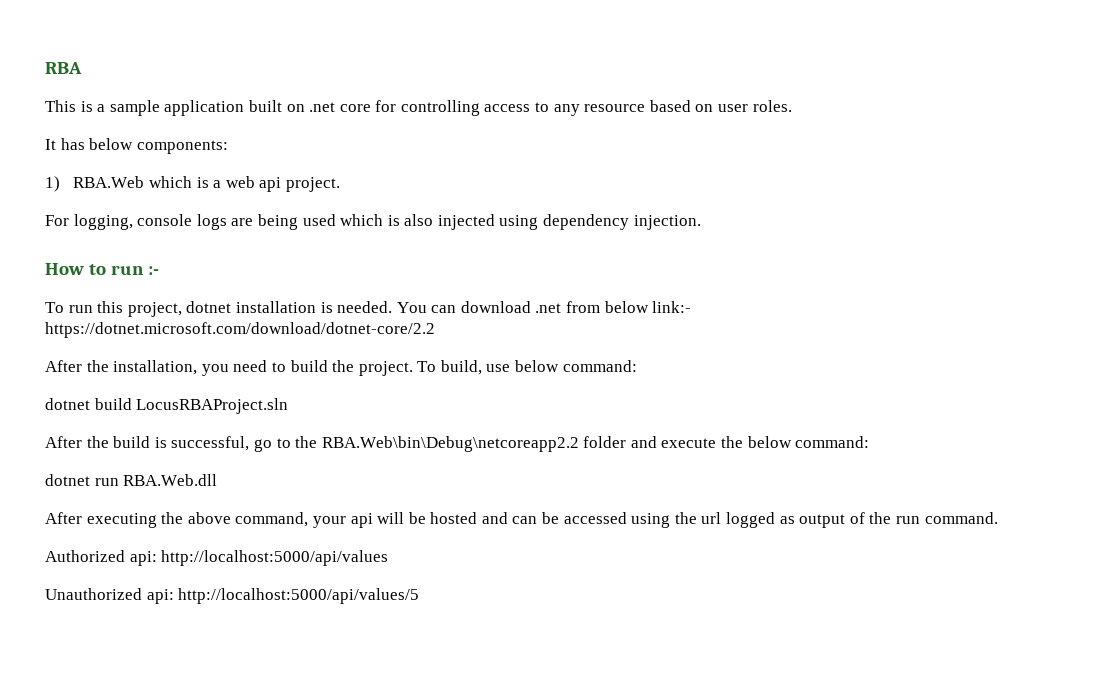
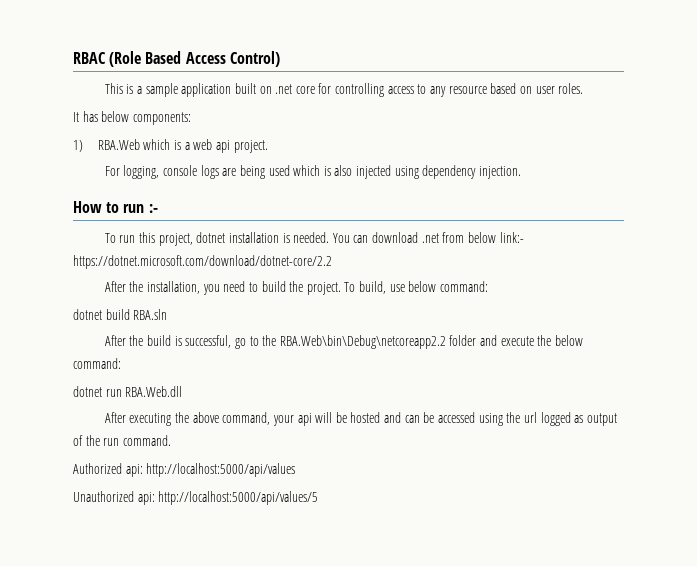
- RBA
+ RBAC (Role Based Access Control)
- dotnet build LocusRBAProject.sln
+ dotnet build RBA.sln

